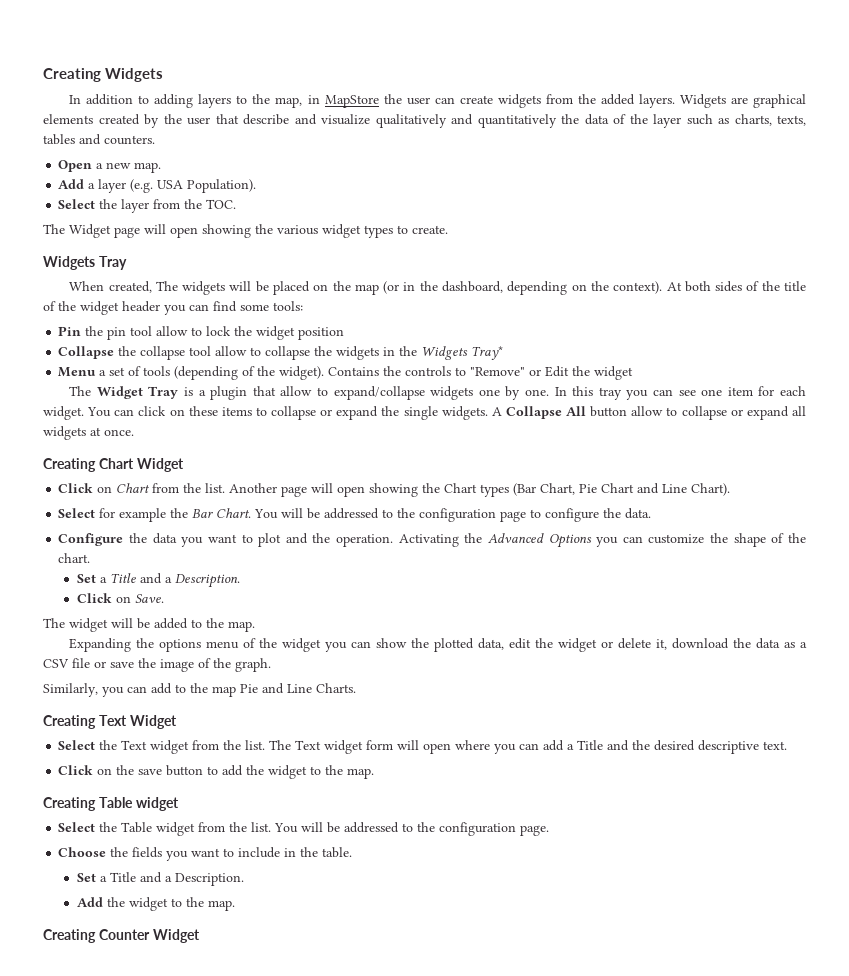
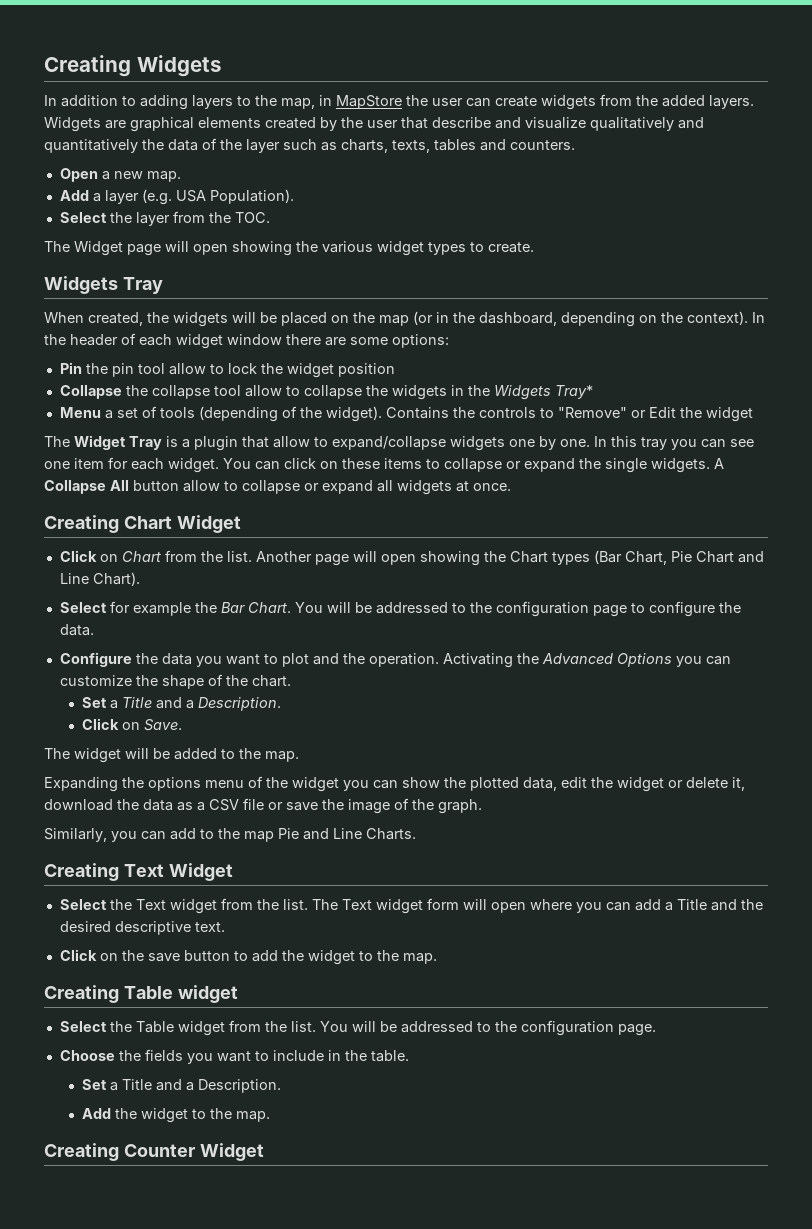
- When created, The widgets will be placed on the map (or in the dashboard, depending on the context).
+ When created, the widgets will be placed on the map (or in the dashboard, depending on the context).
- At both sides of the title of the widget header you can find some tools:
+ In the header of each widget window there are some options:

